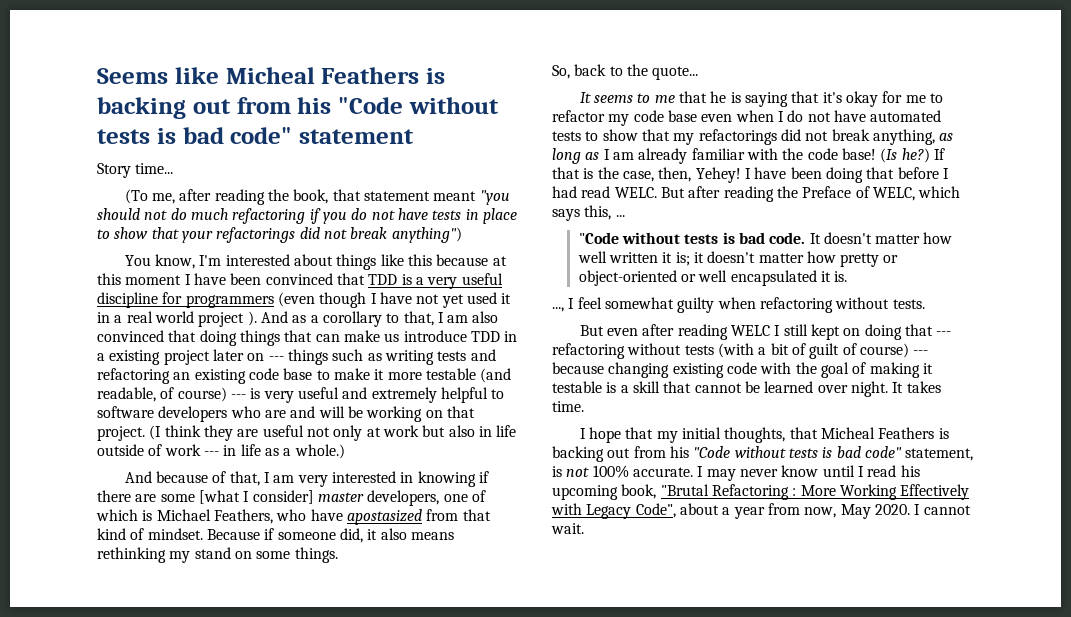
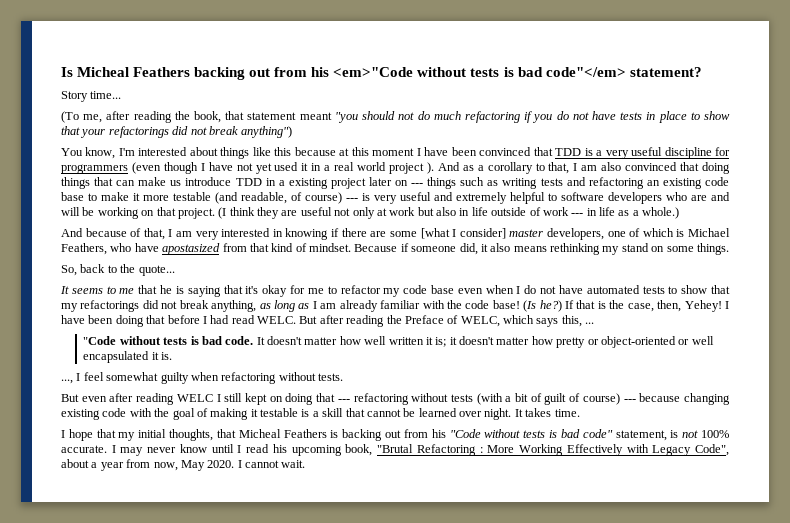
- Seems like Micheal Feathers is backing out from his "Code without tests is bad code" statement
+ Is Micheal Feathers backing out from his <em>"Code without tests is bad code"</em> statement?

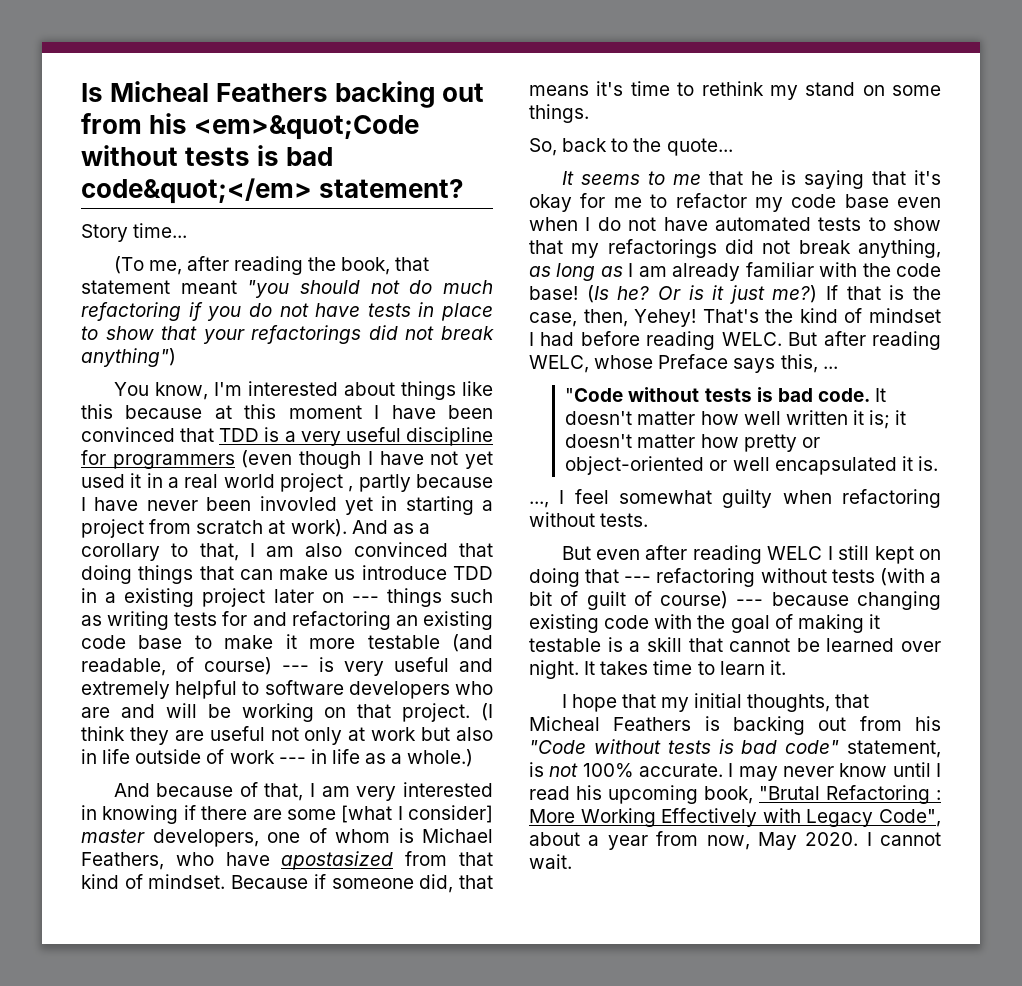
- Is Micheal Feathers backing out from his <em>"Code without tests is bad code"</em> statement?
+ Is Micheal Feathers backing out from his <em>&quot;Code without tests is bad code&quot;</em> statement?
- You know, I'm interested about things like this because at this moment I have been convinced that TDD is a very useful discipline for programmers (even though I have not yet used it in a real world project ).
+ You know, I'm interested about things like this because at this moment I have been convinced that TDD is a very useful discipline for programmers (even though I have not yet used it in a real world project , partly because I have never been invovled yet in starting a project from scratch at work).
- And as a corollary to that, I am also convinced that doing things that can make us introduce TDD in a existing project later on --- things such as writing tests and refactoring an existing code base to make it more testable (and readable, of course) --- is very useful and extremely helpful to software developers who are and will be working on that project.
+ And as a corollary to that, I am also convinced that doing things that can make us introduce TDD in a existing project later on --- things such as writing tests for and refactoring an existing code base to make it more testable (and readable, of course) --- is very useful and extremely helpful to software developers who are and will be working on that project.
- And because of that, I am very interested in knowing if there are some [what I consider] master developers, one of which is Michael Feathers, who have apostasized from that kind of mindset.
+ And because of that, I am very interested in knowing if there are some [what I consider] master developers, one of whom is Michael Feathers, who have apostasized from that kind of mindset.
- Because if someone did, it also means rethinking my stand on some things.
+ Because if someone did, that means it's time to rethink my stand on some things.
- (Is he?)
+ (Is he? Or is it just me?)
- I have been doing that before I had read WELC. But after reading the Preface of WELC, which says this, ...
+ That's the kind of mindset I had before reading WELC. But after reading WELC, whose Preface says this, ...
- It takes time.
+ It takes time to learn it.

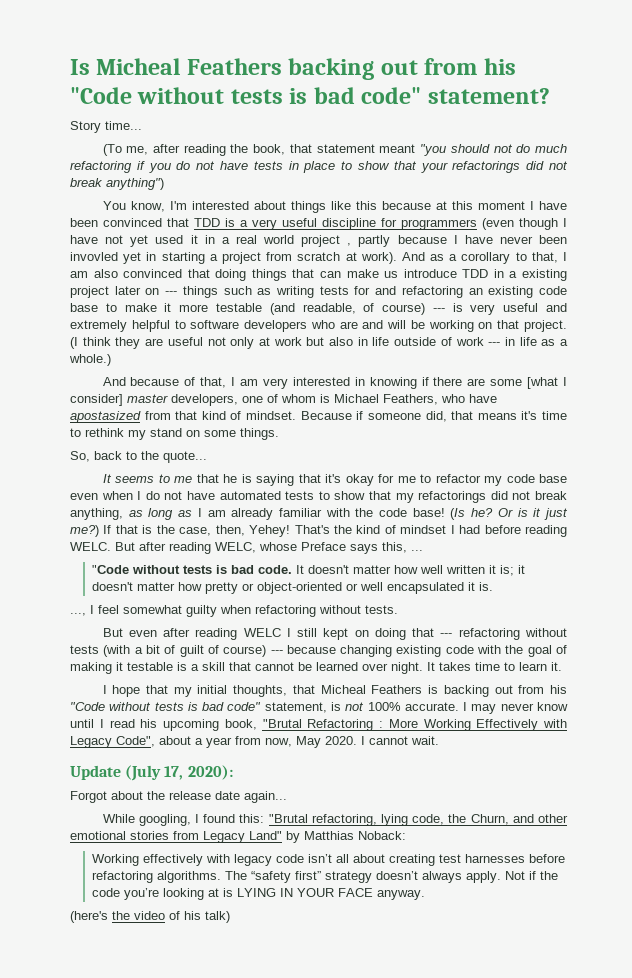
- Is Micheal Feathers backing out from his <em>&quot;Code without tests is bad code&quot;</em> statement?
+ Is Micheal Feathers backing out from his "Code without tests is bad code" statement?
+ Update (July 17, 2020):
+ Forgot about the release date again...
+ While googling, I found this: "Brutal refactoring, lying code, the Churn, and other emotional stories from Legacy Land" by Matthias Noback:
+ Working effectively with legacy code isn’t all about creating test harnesses before refactoring algorithms. The “safety first” strategy doesn’t always apply. Not if the code you’re looking at is LYING IN YOUR FACE anyway.
+ (here's the video of his talk)

